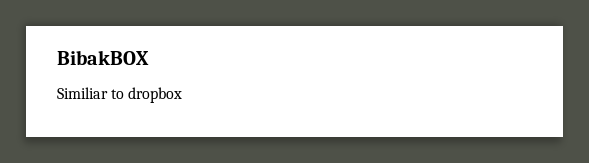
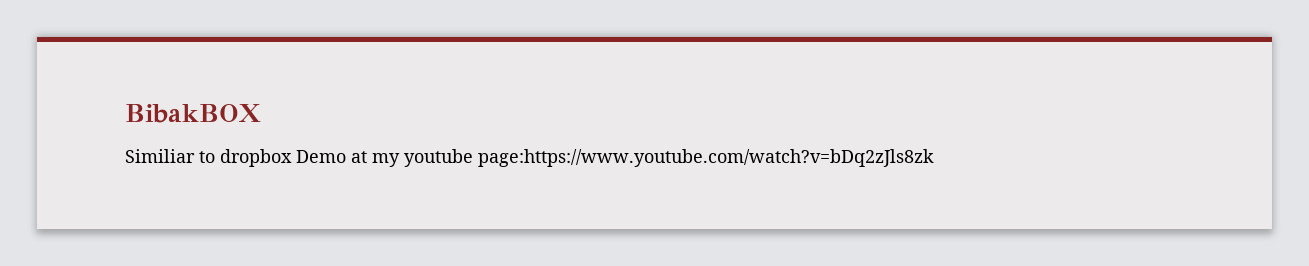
- Similiar to dropbox
+ Similiar to dropbox Demo at my youtube page:https://www.youtube.com/watch?v=bDq2zJls8zk

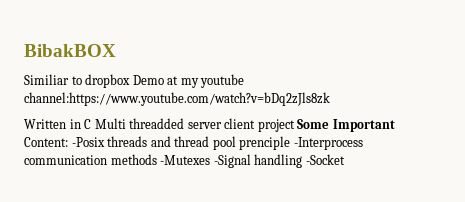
- Similiar to dropbox Demo at my youtube page:https://www.youtube.com/watch?v=bDq2zJls8zk
+ Similiar to dropbox Demo at my youtube channel:https://www.youtube.com/watch?v=bDq2zJls8zk
+ Written in C Multi threadded server client project Some Important Content: -Posix threads and thread pool prenciple -Interprocess communication methods -Mutexes -Signal handling -Socket

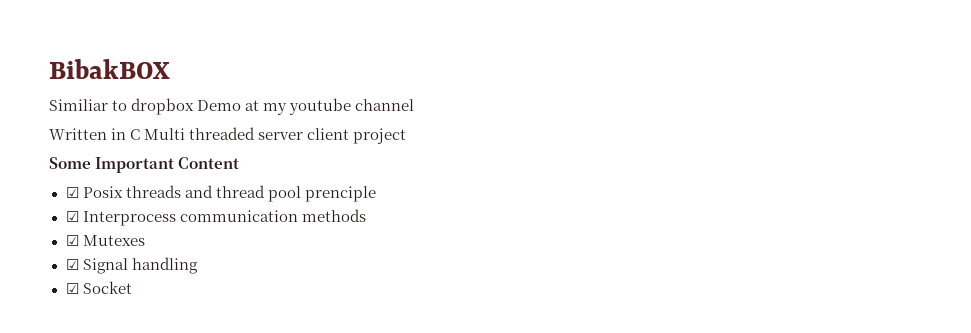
- Similiar to dropbox Demo at my youtube channel:https://www.youtube.com/watch?v=bDq2zJls8zk
+ Similiar to dropbox Demo at my youtube channel
- Written in C Multi threadded server client project Some Important Content: -Posix threads and thread pool prenciple -Interprocess communication methods -Mutexes -Signal handling -Socket
+ Written in C Multi threaded server client project
+ Some Important Content
+ ☑ Posix threads and thread pool prenciple
+ ☑ Interprocess communication methods
+ ☑ Mutexes
+ ☑ Signal handling
+ ☑ Socket

